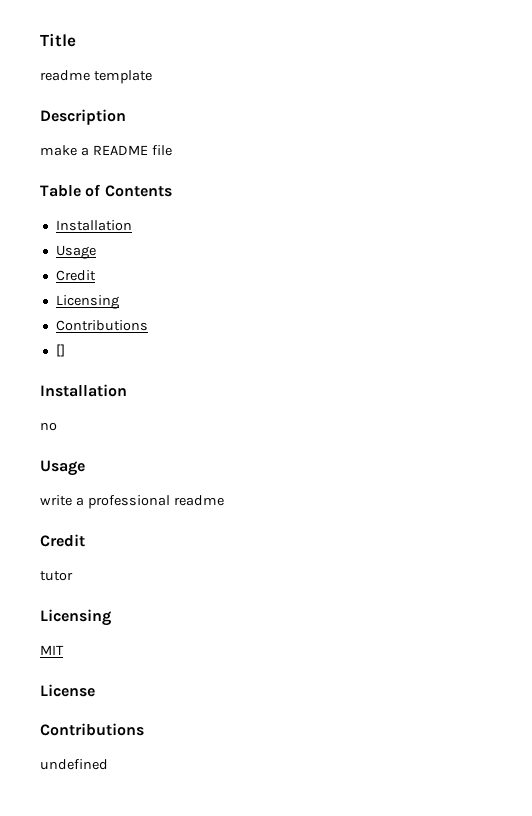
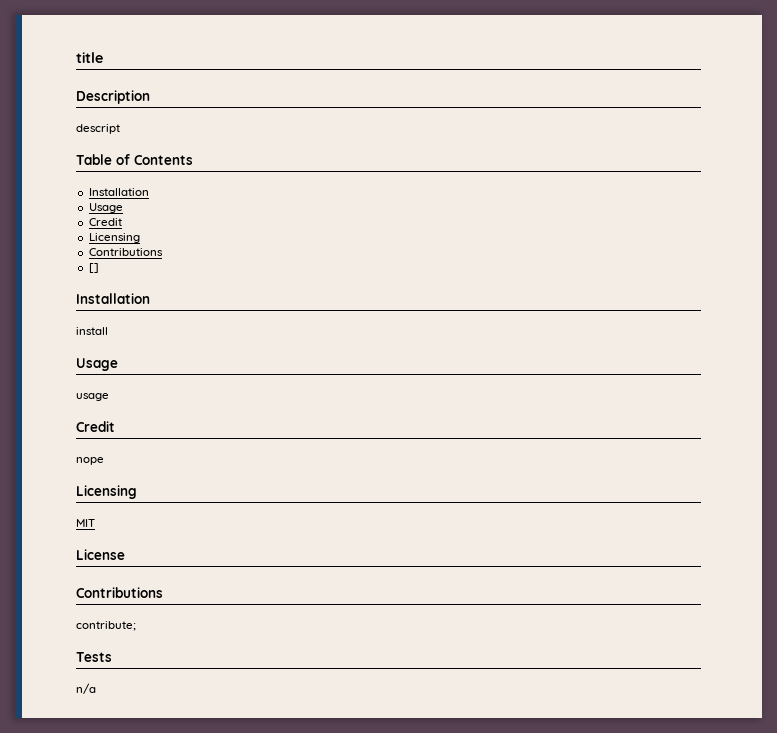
- Title
- readme template
+ title
  Description
- make a README file
+ descript
- no
+ install
  Usage
- write a professional readme
+ usage
  Credit
- tutor
+ nope
- undefined
+ contribute;
+ Tests
+ n/a

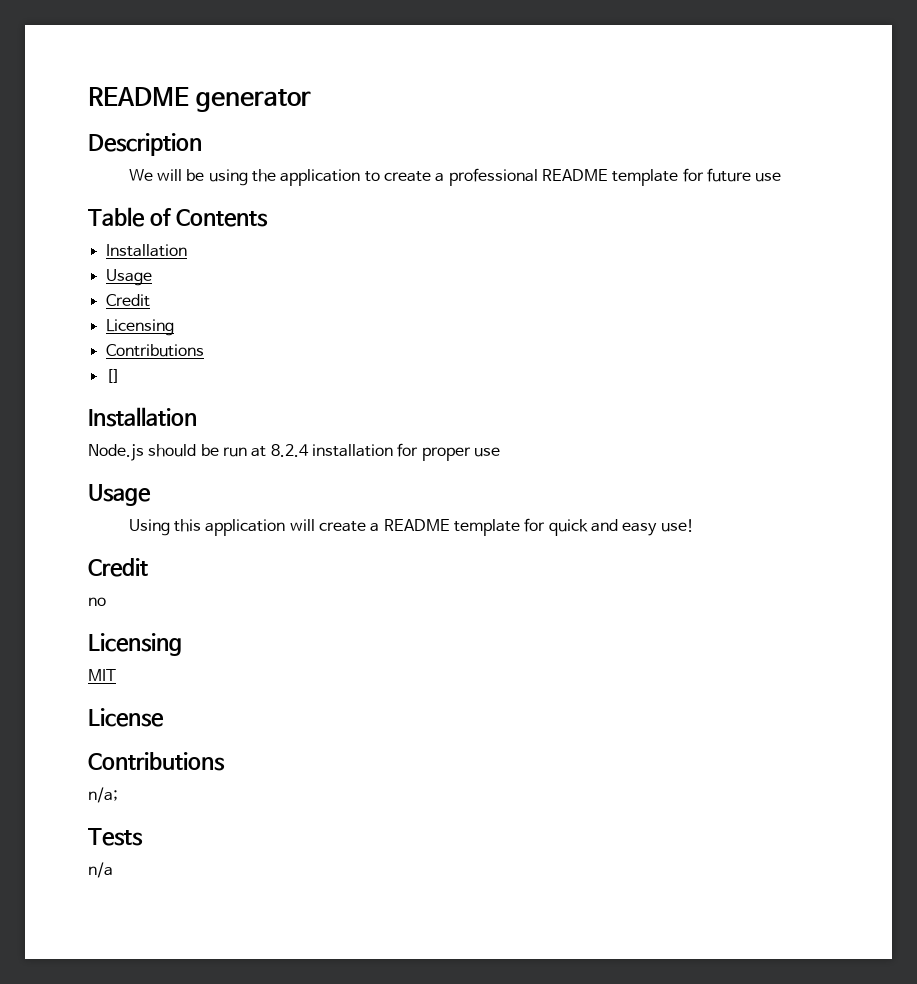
- title
+ README generator
- descript
+ We will be using the application to create a professional README template for future use
- install
+ Node.js should be run at 8.2.4 installation for proper use
  Usage
- usage
+ Using this application will create a README template for quick and easy use!
  Credit
- nope
+ no
- contribute;
+ n/a;

